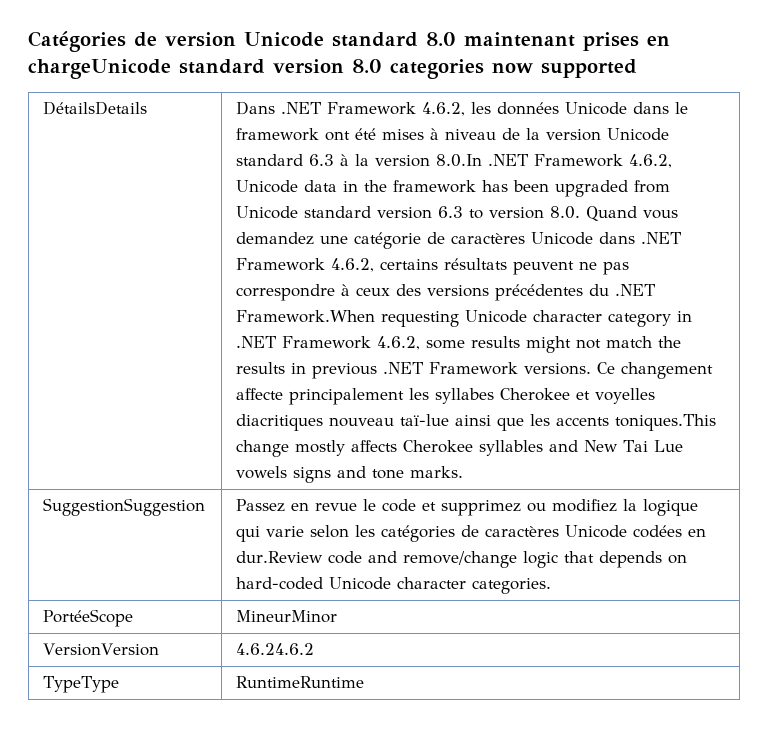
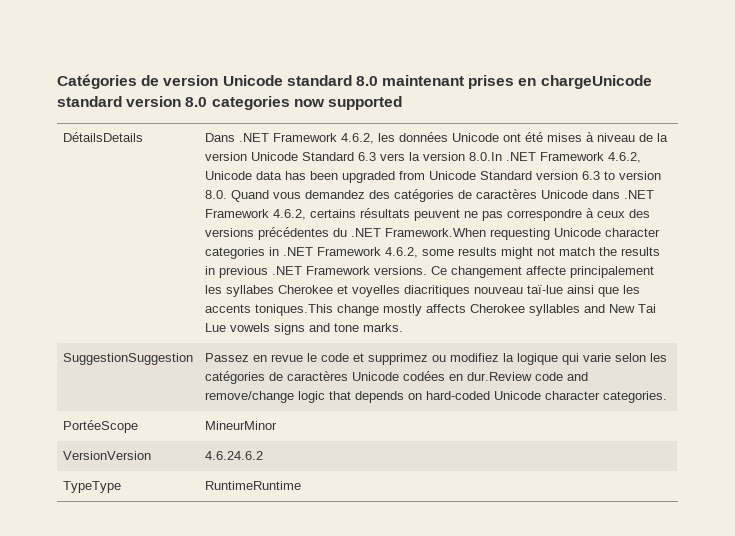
- Dans .NET Framework 4.6.2, les données Unicode dans le framework ont été mises à niveau de la version Unicode standard 6.3 à la version 8.0.In .NET Framework 4.6.2, Unicode data in the framework has been upgraded from Unicode standard version 6.3 to version 8.0. Quand vous demandez une catégorie de caractères Unicode dans .NET Framework 4.6.2, certains résultats peuvent ne pas correspondre à ceux des versions précédentes du .NET Framework.When requesting Unicode character category in .NET Framework 4.6.2, some results might not match the results in previous .NET Framework versions.
+ Dans .NET Framework 4.6.2, les données Unicode ont été mises à niveau de la version Unicode Standard 6.3 vers la version 8.0.In .NET Framework 4.6.2, Unicode data has been upgraded from Unicode Standard version 6.3 to version 8.0. Quand vous demandez des catégories de caractères Unicode dans .NET Framework 4.6.2, certains résultats peuvent ne pas correspondre à ceux des versions précédentes du .NET Framework.When requesting Unicode character categories in .NET Framework 4.6.2, some results might not match the results in previous .NET Framework versions.

